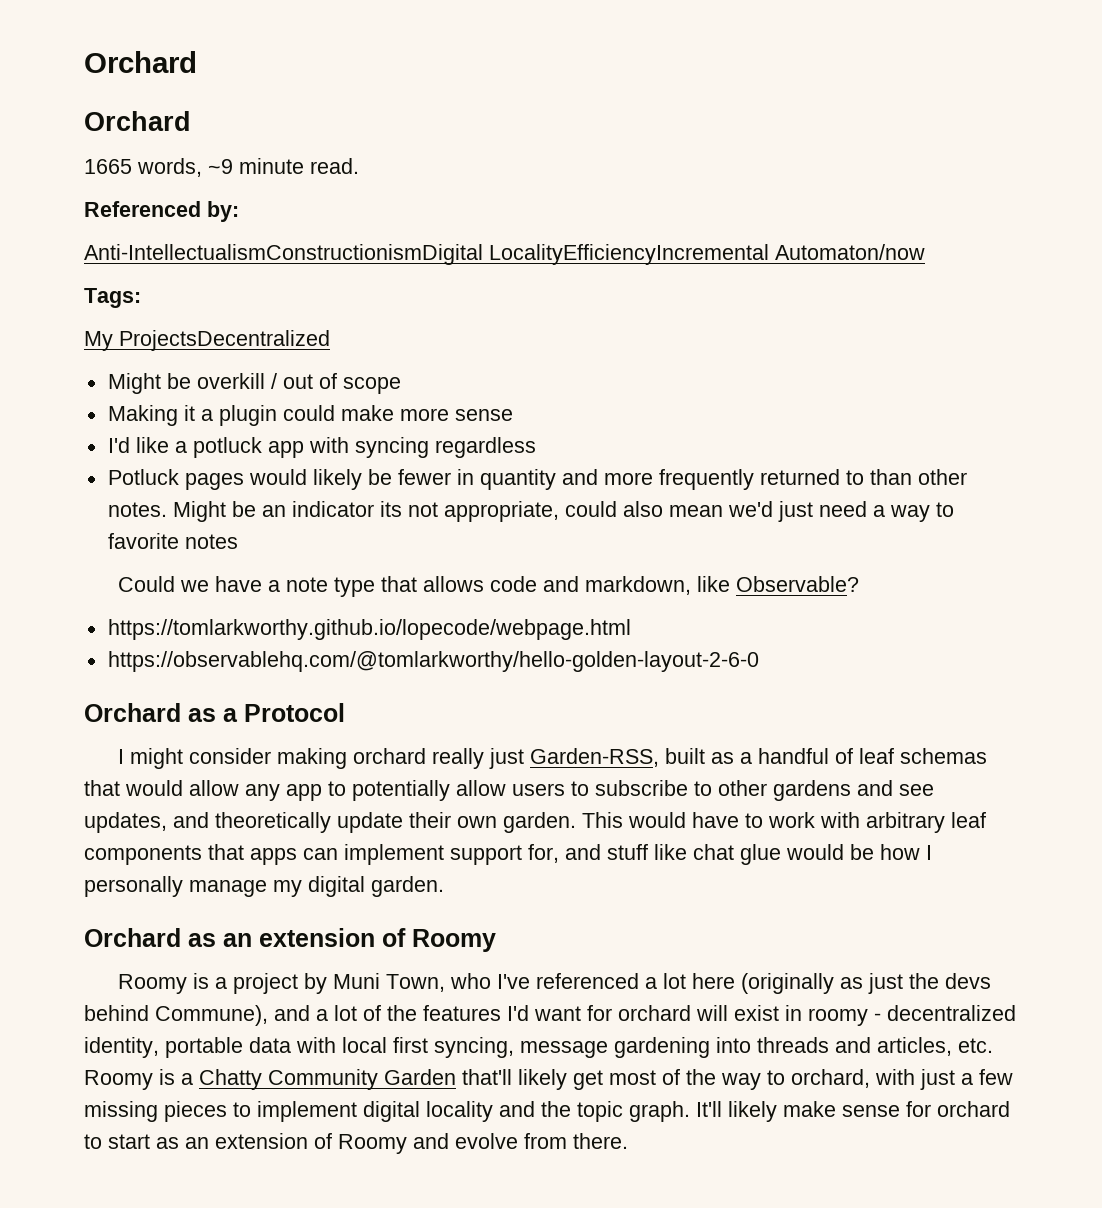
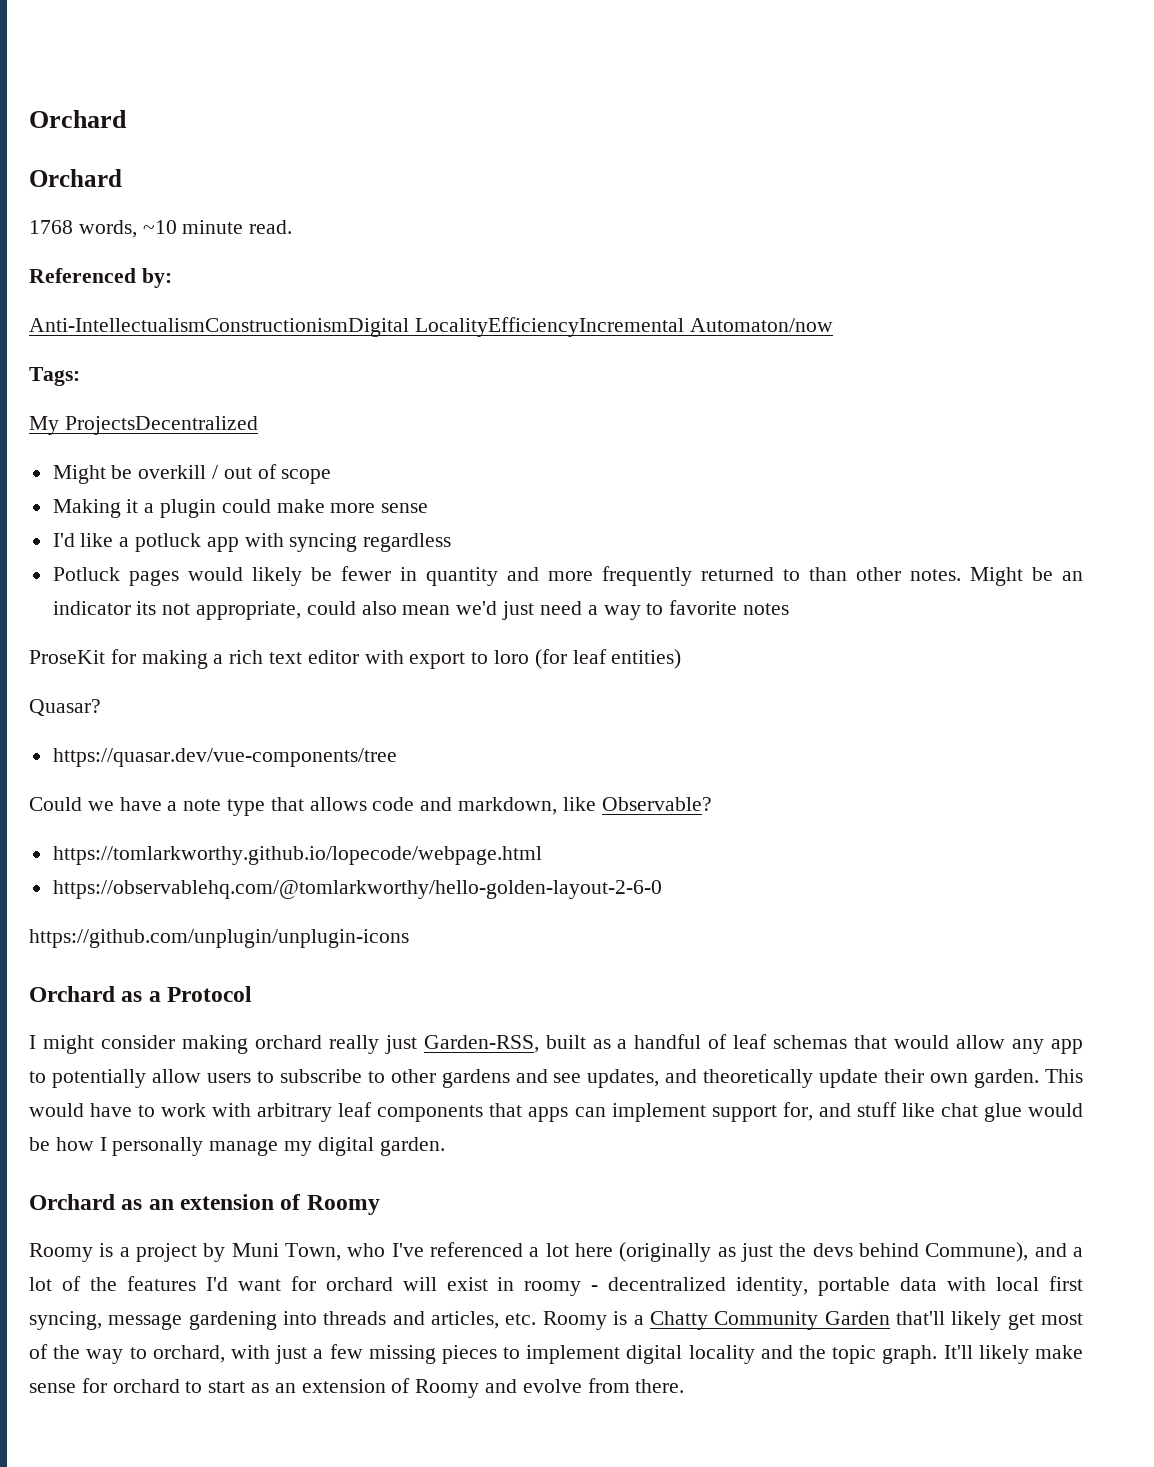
- 1665 words, ~9 minute read.
+ 1768 words, ~10 minute read.
+ ProseKit for making a rich text editor with export to loro (for leaf entities)
+ Quasar?
+ https://quasar.dev/vue-components/tree
+ https://github.com/unplugin/unplugin-icons

